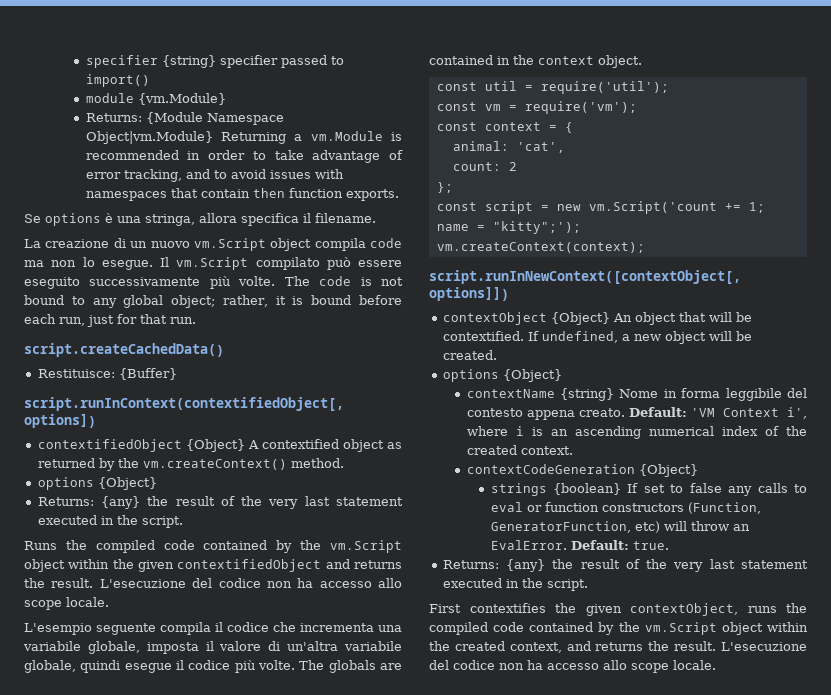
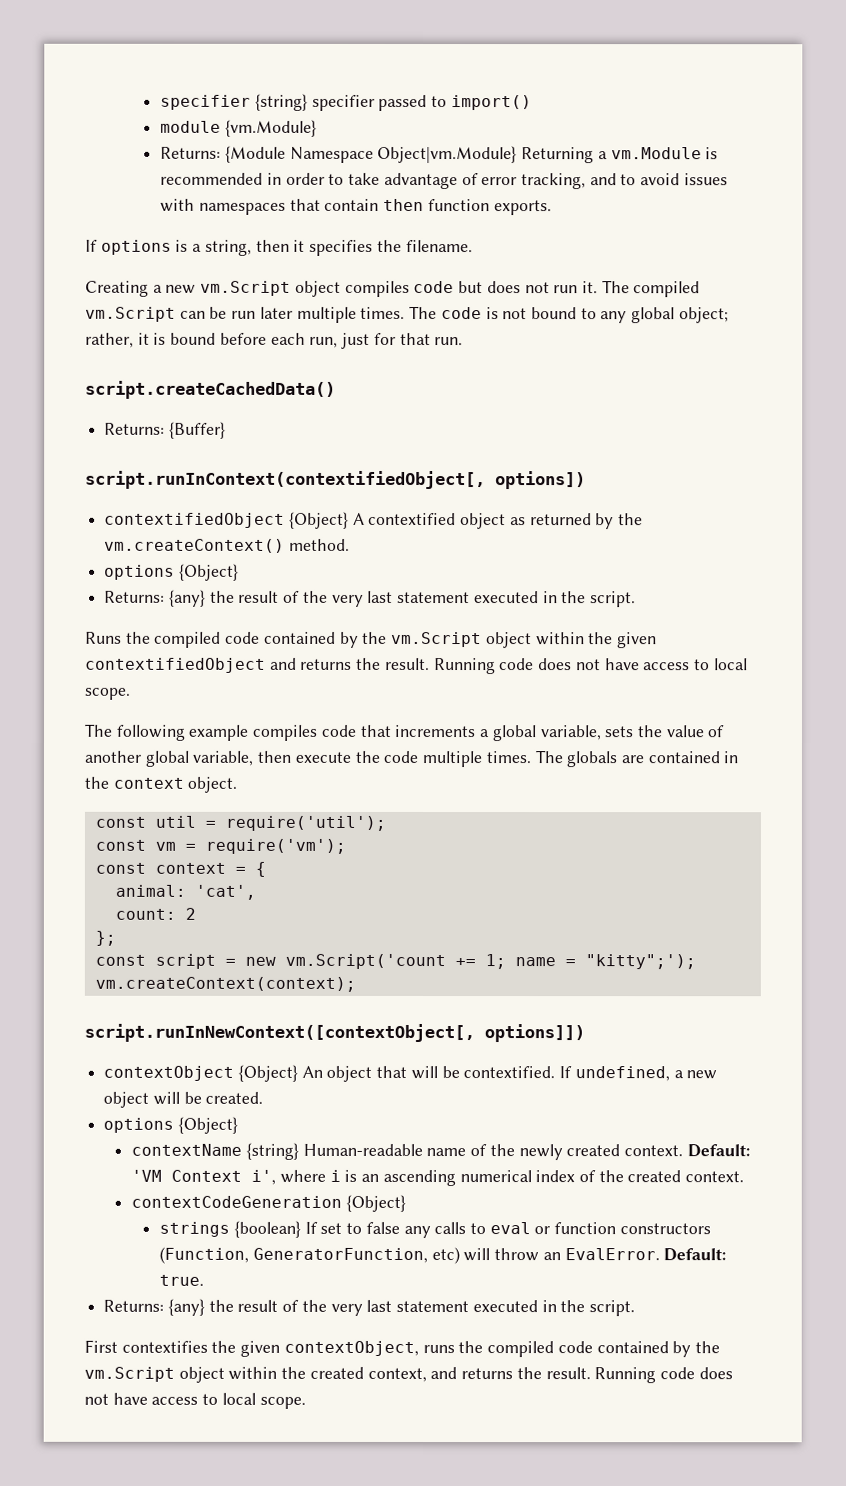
- Se options è una stringa, allora specifica il filename.
- La creazione di un nuovo vm.Script object compila code ma non lo esegue. Il vm.Script compilato può essere eseguito successivamente più volte.
+ If options is a string, then it specifies the filename.
+ Creating a new vm.Script object compiles code but does not run it. The compiled vm.Script can be run later multiple times.
- Restituisce: {Buffer}
+ Returns: {Buffer}
- Runs the compiled code contained by the vm.Script object within the given contextifiedObject and returns the result. L'esecuzione del codice non ha accesso allo scope locale.
- L'esempio seguente compila il codice che incrementa una variabile globale, imposta il valore di un'altra variabile globale, quindi esegue il codice più volte.
+ Runs the compiled code contained by the vm.Script object within the given contextifiedObject and returns the result. Running code does not have access to local scope.
+ The following example compiles code that increments a global variable, sets the value of another global variable, then execute the code multiple times.
- contextName {string} Nome in forma leggibile del contesto appena creato.
+ contextName {string} Human-readable name of the newly created context.
- First contextifies the given contextObject, runs the compiled code contained by the vm.Script object within the created context, and returns the result. L'esecuzione del codice non ha accesso allo scope locale.
+ First contextifies the given contextObject, runs the compiled code contained by the vm.Script object within the created context, and returns the result. Running code does not have access to local scope.

